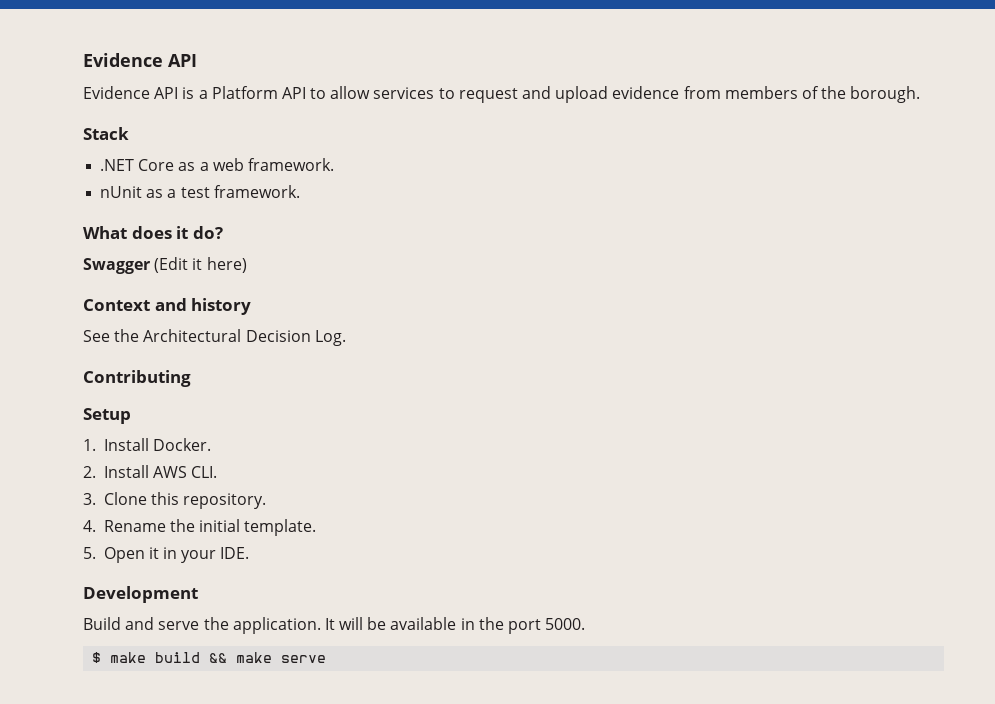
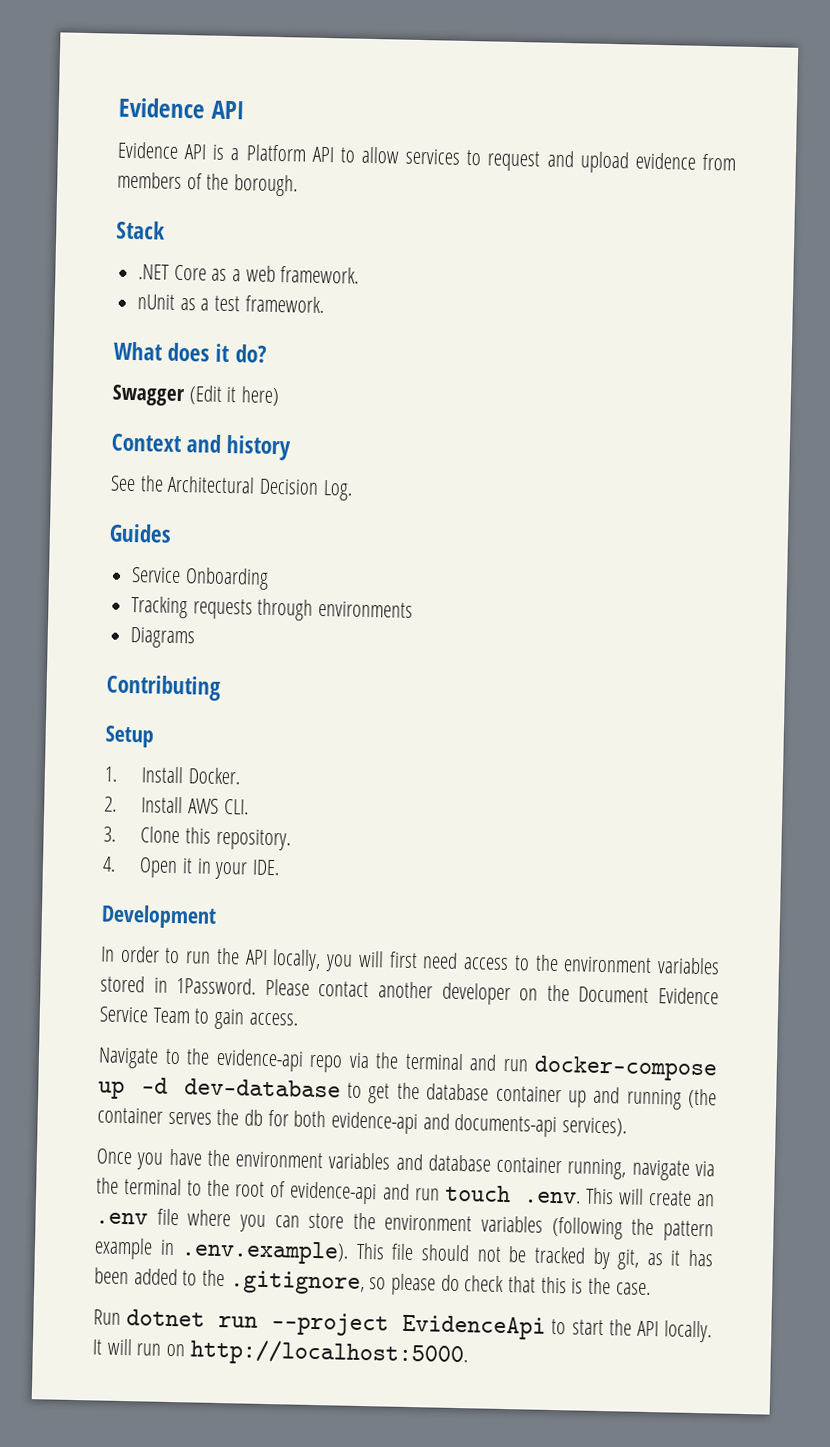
+ Guides
+ Service Onboarding
+ Tracking requests through environments
+ Diagrams
- 4. Rename the initial template.
- 5. Open it in your IDE.
+ 4. Open it in your IDE.
- Build and serve the application. It will be available in the port 5000.
- $ make build && make serve
+ In order to run the API locally, you will first need access to the environment variables stored in 1Password. Please contact another developer on the Document Evidence Service Team to gain access.
+ Navigate to the evidence-api repo via the terminal and run docker-compose up -d dev-database to get the database container up and running (the container serves the db for both evidence-api and documents-api services).
+ Once you have the environment variables and database container running, navigate via the terminal to the root of evidence-api and run touch .env. This will create an .env file where you can store the environment variables (following the pattern example in .env.example). This file should not be tracked by git, as it has been added to the .gitignore, so please do check that this is the case.
+ Run dotnet run --project EvidenceApi to start the API locally. It will run on http://localhost:5000.

